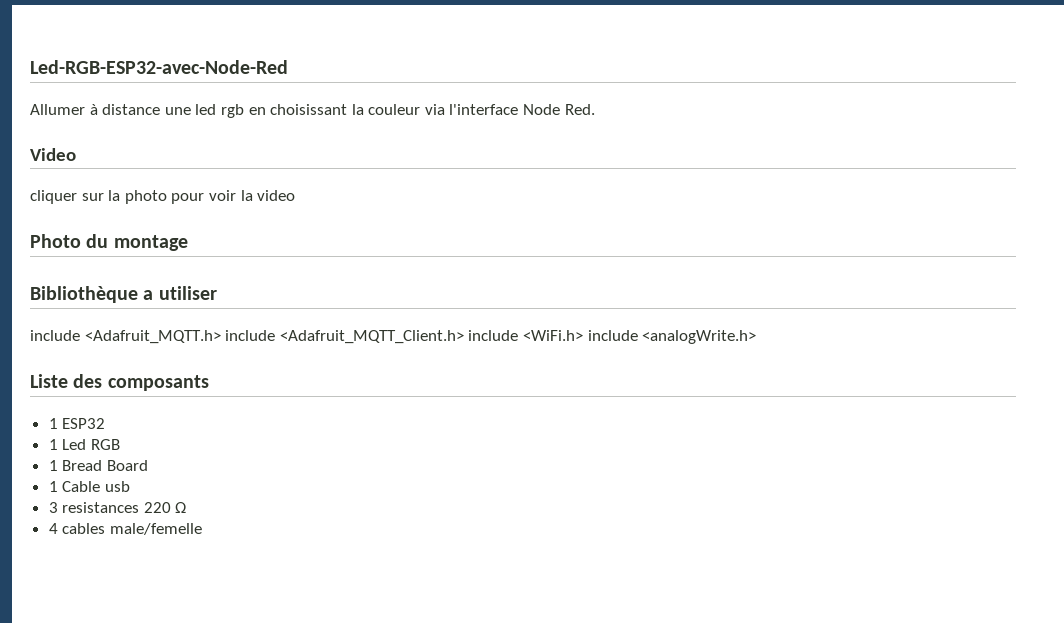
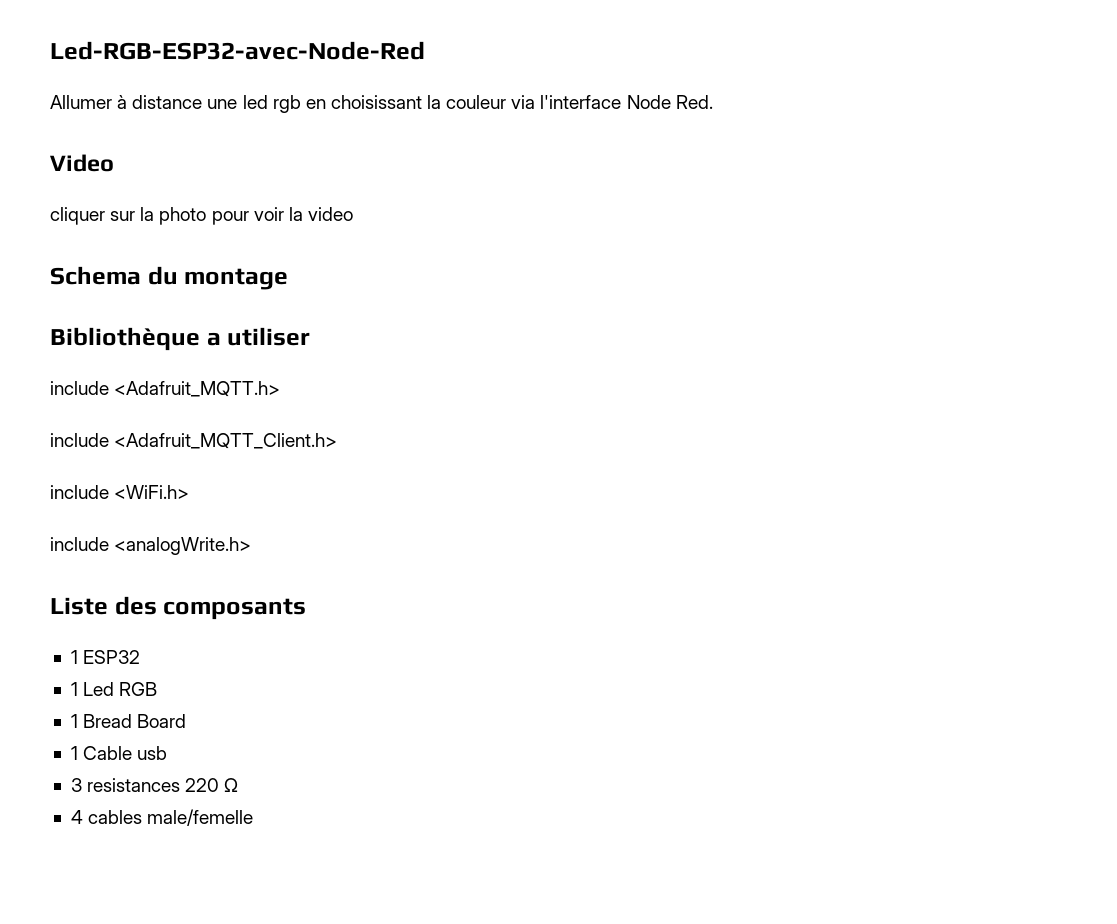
- Photo du montage
+ Schema du montage
- include <Adafruit_MQTT.h> include <Adafruit_MQTT_Client.h> include <WiFi.h> include <analogWrite.h>
+ include <Adafruit_MQTT.h>
+ include <Adafruit_MQTT_Client.h>
+ include <WiFi.h>
+ include <analogWrite.h>

